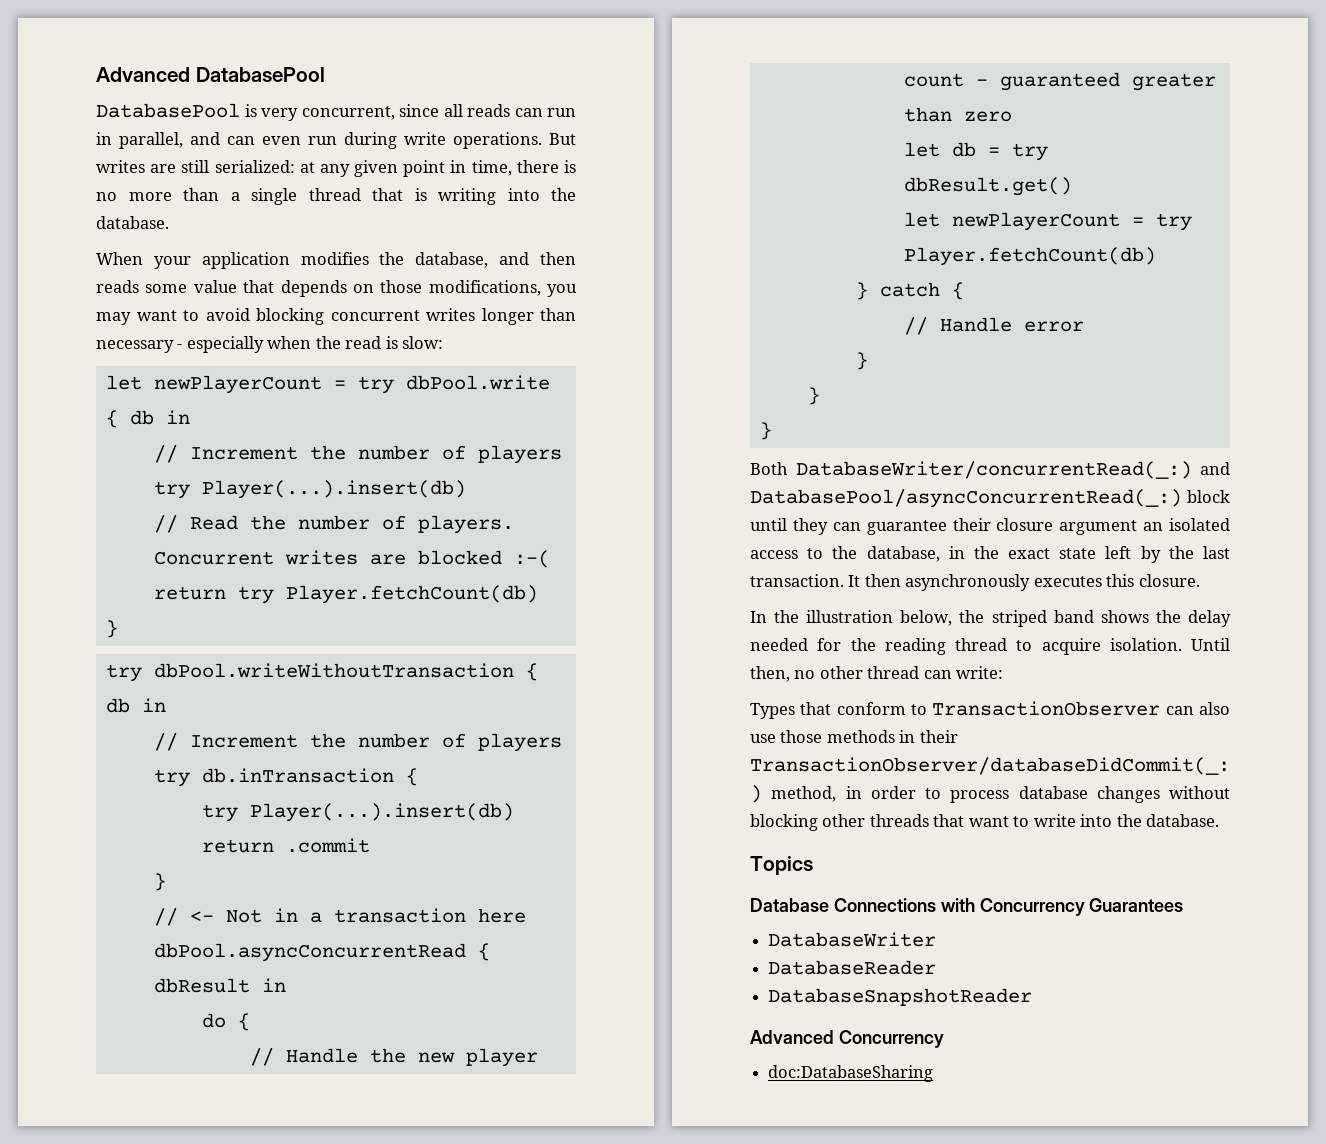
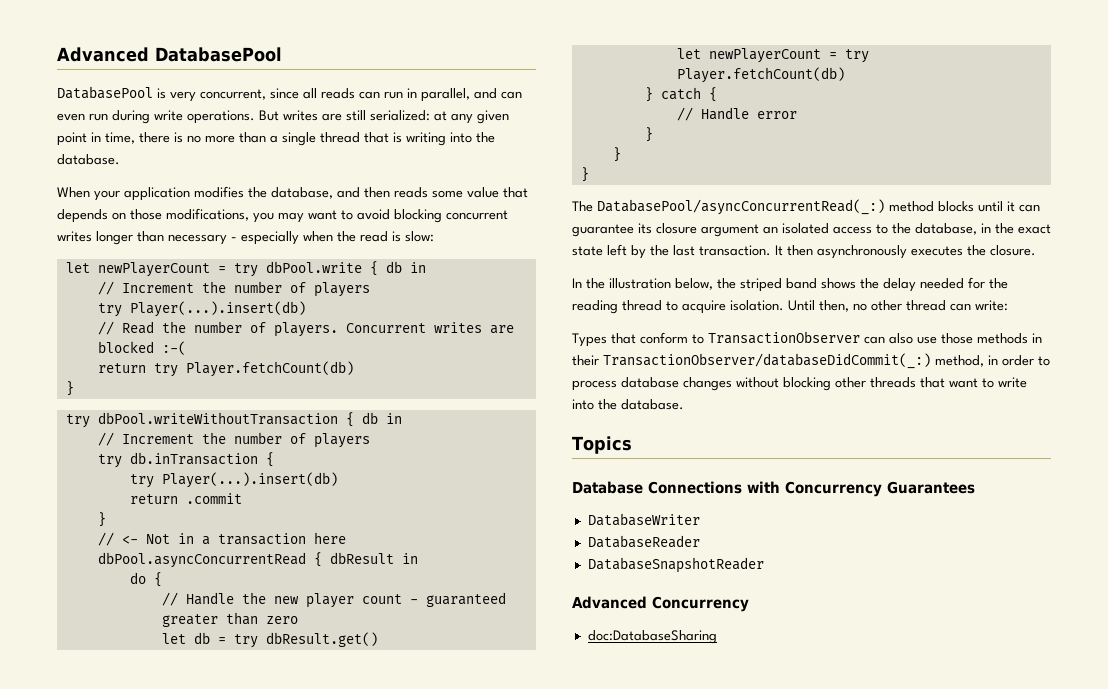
- Both DatabaseWriter/concurrentRead(_:) and DatabasePool/asyncConcurrentRead(_:) block until they can guarantee their closure argument an isolated access to the database, in the exact state left by the last transaction.
+ The DatabasePool/asyncConcurrentRead(_:) method blocks until it can guarantee its closure argument an isolated access to the database, in the exact state left by the last transaction.
- It then asynchronously executes this closure.
+ It then asynchronously executes the closure.

